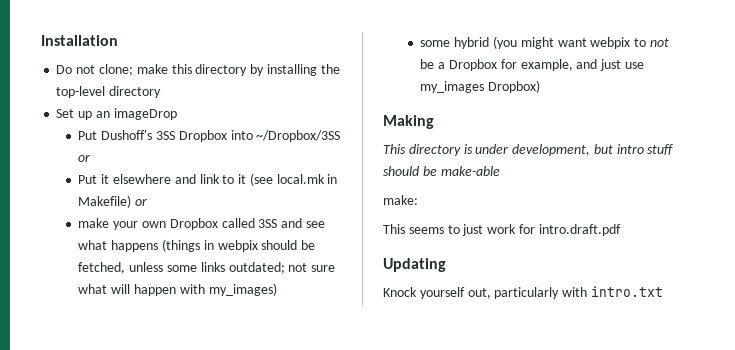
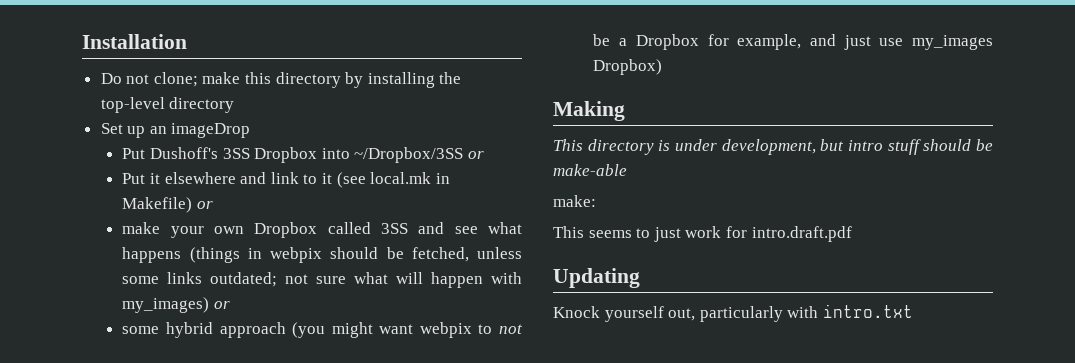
- make your own Dropbox called 3SS and see what happens (things in webpix should be fetched, unless some links outdated; not sure what will happen with my_images)
+ make your own Dropbox called 3SS and see what happens (things in webpix should be fetched, unless some links outdated; not sure what will happen with my_images) or
- some hybrid (you might want webpix to not be a Dropbox for example, and just use my_images Dropbox)
+ some hybrid approach (you might want webpix to not be a Dropbox for example, and just use my_images Dropbox)

